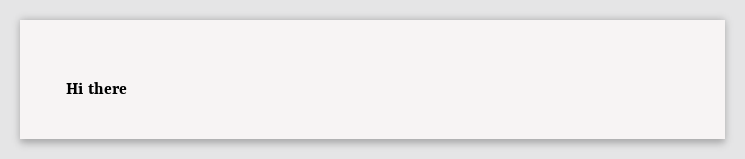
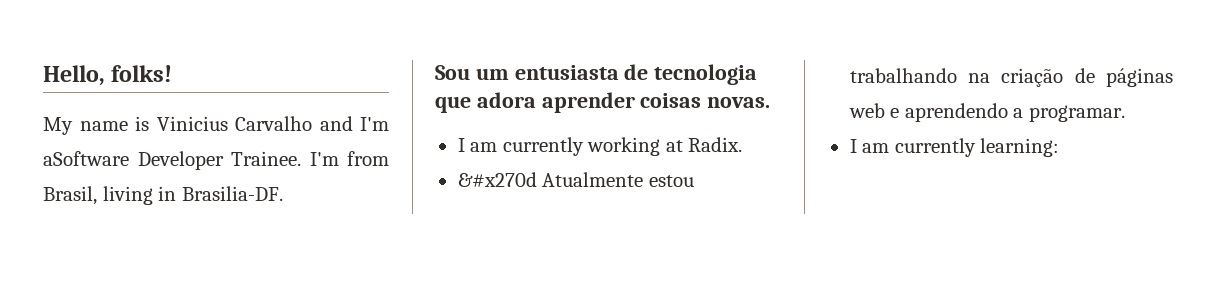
- Hi there
+ Hello, folks!
+ My name is Vinicius Carvalho and I'm aSoftware Developer Trainee. I'm from Brasil, living in Brasilia-DF.
+ Sou um entusiasta de tecnologia que adora aprender coisas novas.
+ I am currently working at Radix.
+ &#x270d Atualmente estou trabalhando na criação de páginas web e aprendendo a programar.
+ I am currently learning:

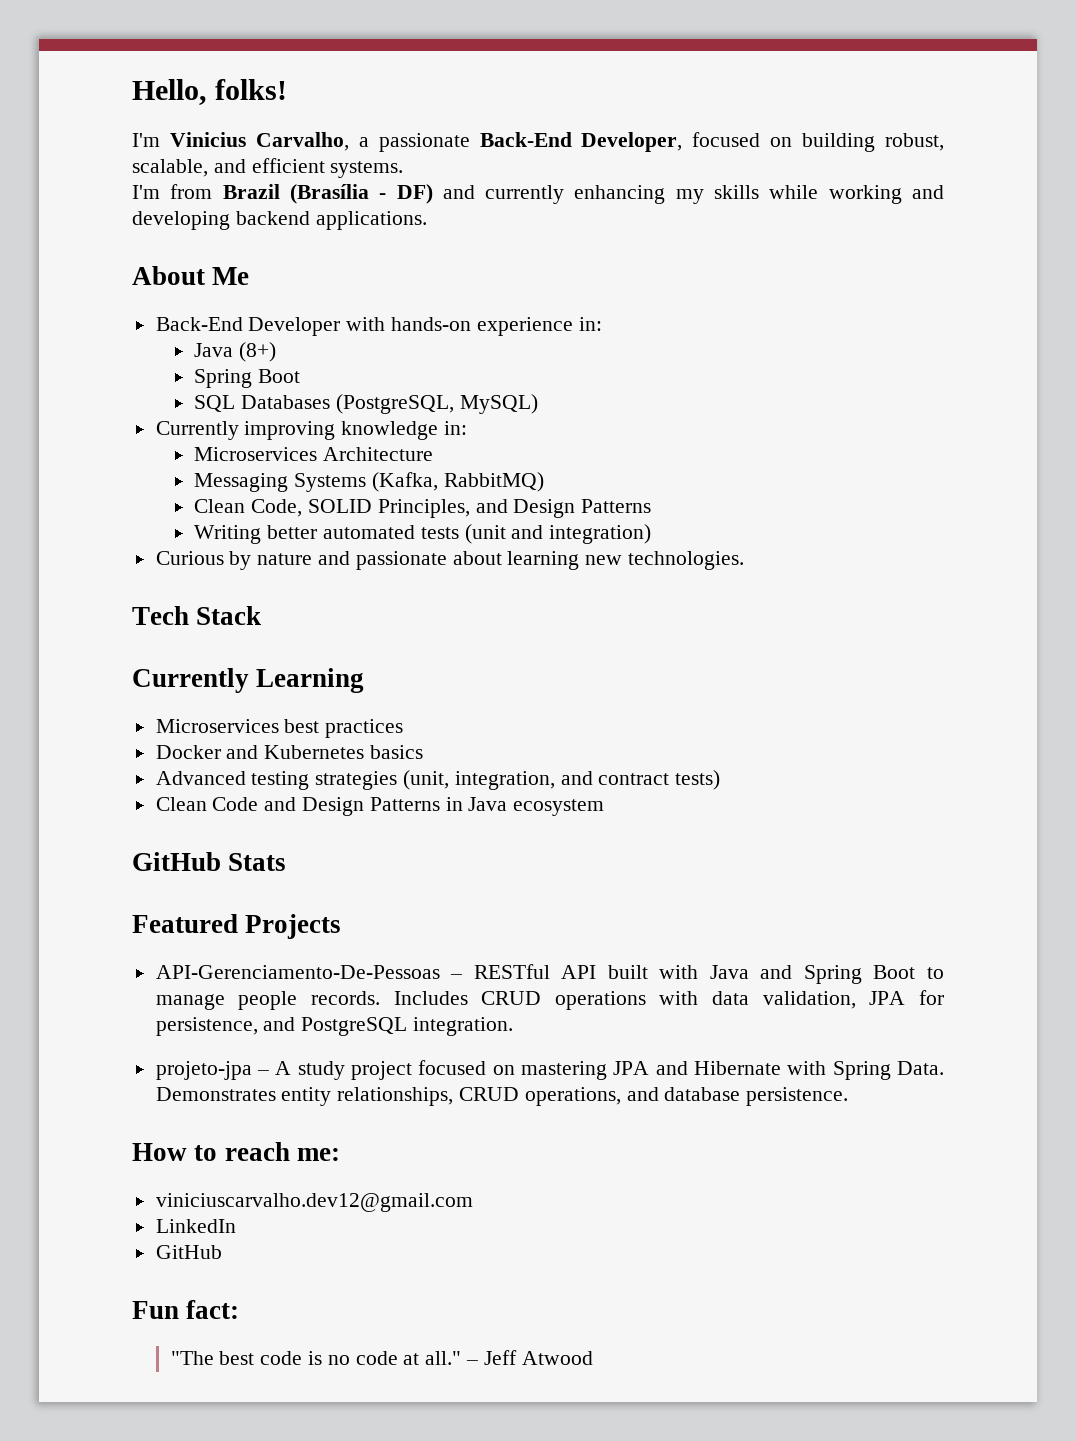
- My name is Vinicius Carvalho and I'm aSoftware Developer Trainee. I'm from Brasil, living in Brasilia-DF.
- Sou um entusiasta de tecnologia que adora aprender coisas novas.
- I am currently working at Radix.
- &#x270d Atualmente estou trabalhando na criação de páginas web e aprendendo a programar.
- I am currently learning:
+ I'm Vinicius Carvalho, a passionate Back-End Developer, focused on building robust, scalable, and efficient systems.
+ I'm from Brazil (Brasília - DF) and currently enhancing my skills while working and developing backend applications.
+ About Me
+ Back-End Developer with hands-on experience in:
+ Java (8+)
+ Spring Boot
+ SQL Databases (PostgreSQL, MySQL)
+ Currently improving knowledge in:
+ Microservices Architecture
+ Messaging Systems (Kafka, RabbitMQ)
+ Clean Code, SOLID Principles, and Design Patterns
+ Writing better automated tests (unit and integration)
+ Curious by nature and passionate about learning new technologies.
+ Tech Stack
+ Currently Learning
+ Microservices best practices
+ Docker and Kubernetes basics
+ Advanced testing strategies (unit, integration, and contract tests)
+ Clean Code and Design Patterns in Java ecosystem
+ GitHub Stats
+ Featured Projects
+ API-Gerenciamento-De-Pessoas – RESTful API built with Java and Spring Boot to manage people records. Includes CRUD operations with data validation, JPA for persistence, and PostgreSQL integration.
+ projeto-jpa – A study project focused on mastering JPA and Hibernate with Spring Data. Demonstrates entity relationships, CRUD operations, and database persistence.
+ How to reach me:
+ viniciuscarvalho.dev12@gmail.com
+ LinkedIn
+ GitHub
+ Fun fact:
+ "The best code is no code at all." – Jeff Atwood

